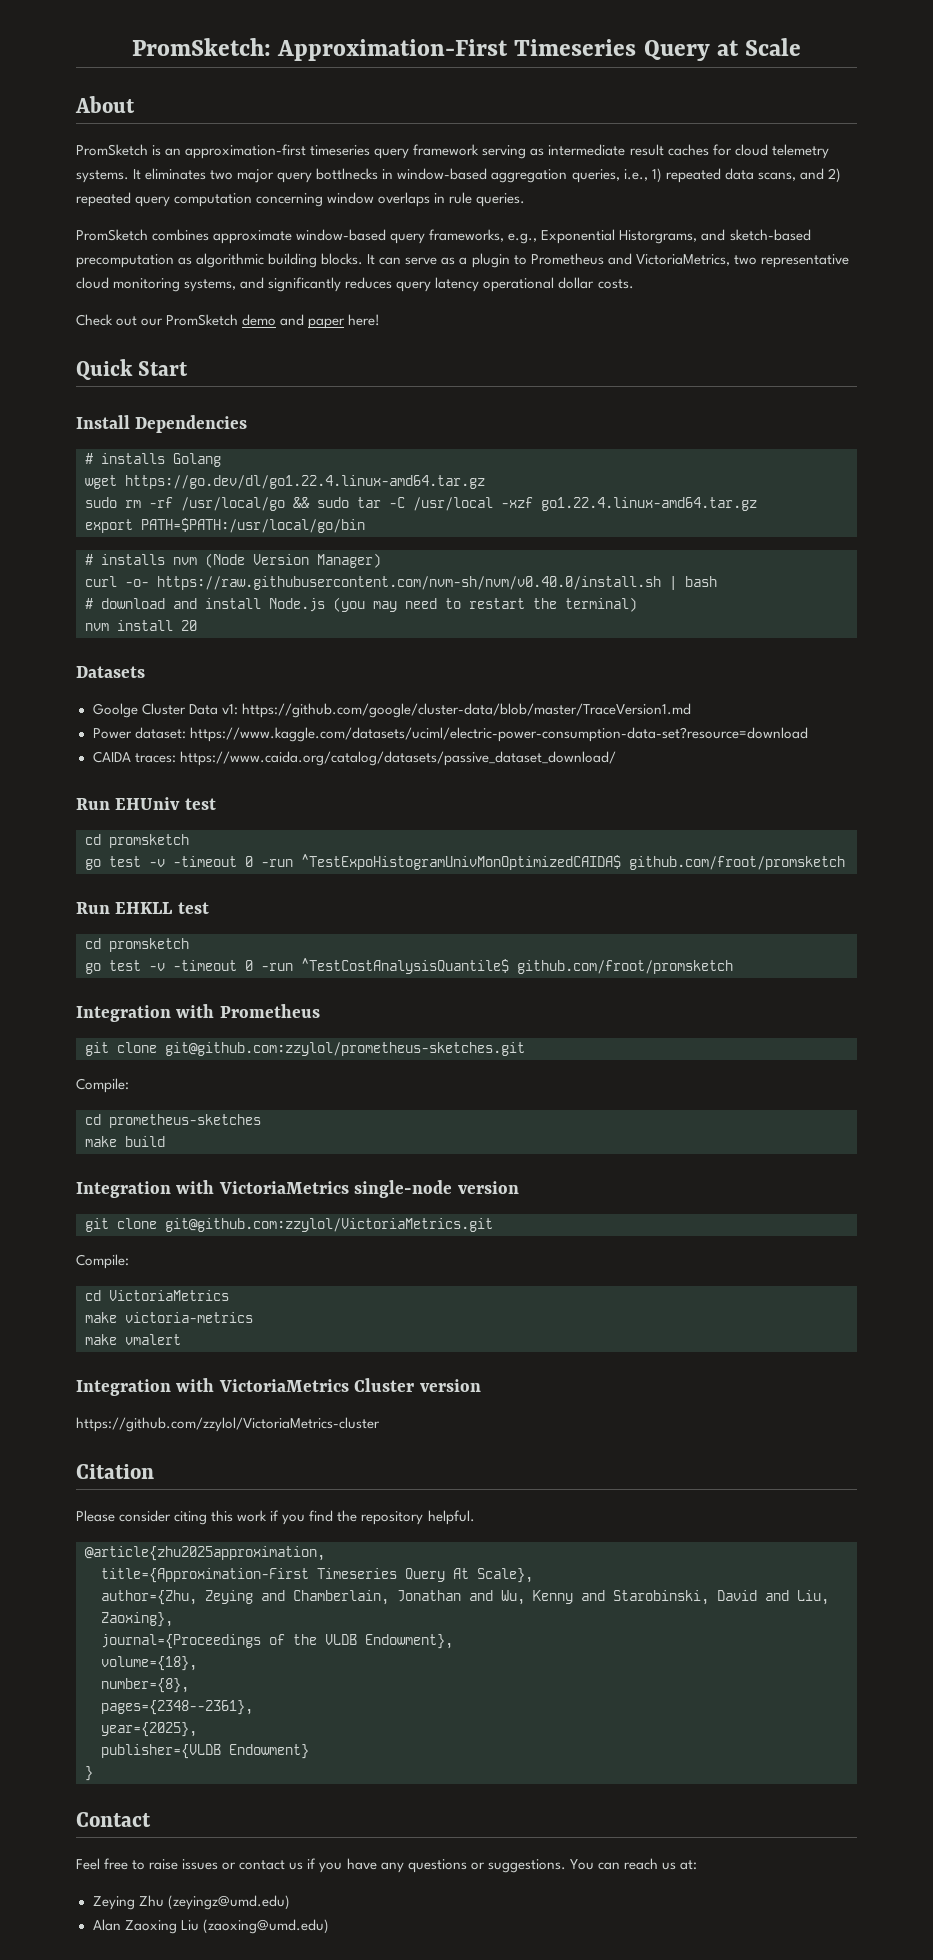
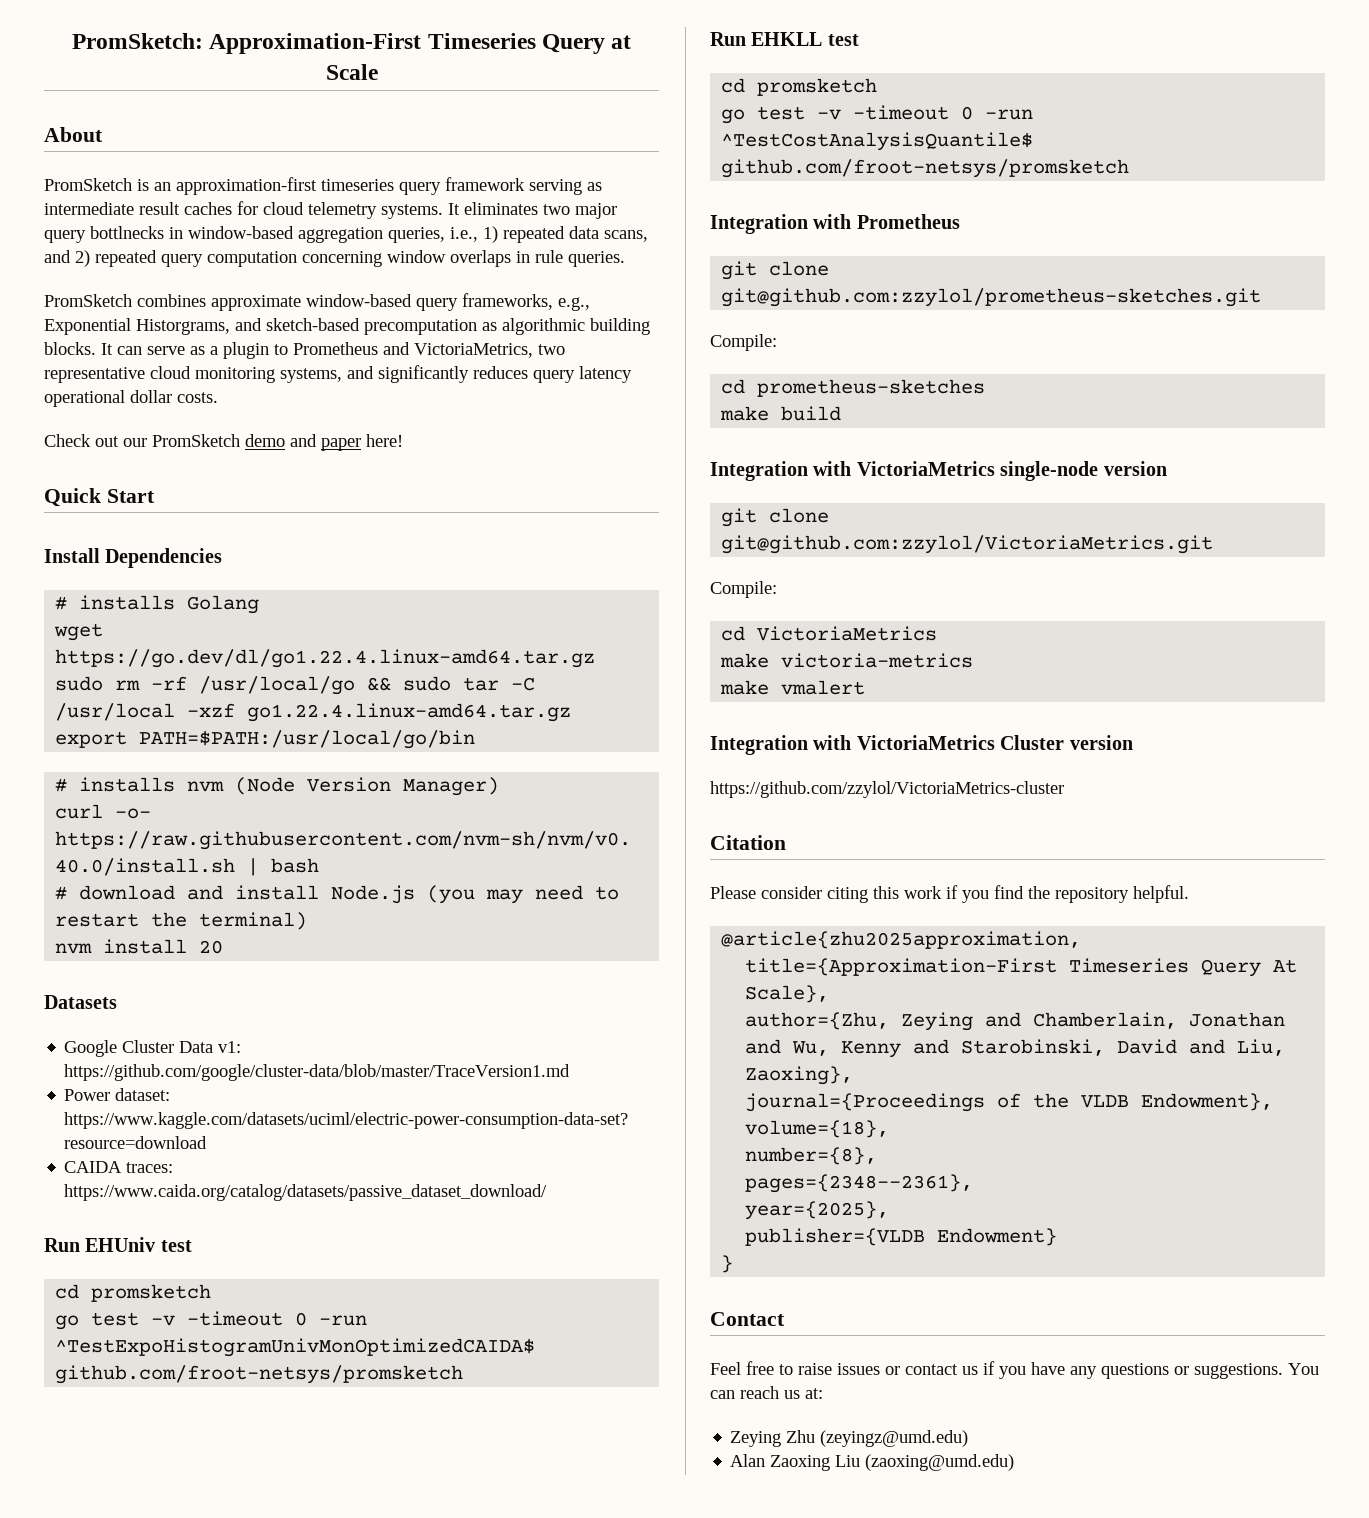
- Goolge Cluster Data v1: https://github.com/google/cluster-data/blob/master/TraceVersion1.md
+ Google Cluster Data v1: https://github.com/google/cluster-data/blob/master/TraceVersion1.md
- go test -v -timeout 0 -run ^TestExpoHistogramUnivMonOptimizedCAIDA$ github.com/froot/promsketch
+ go test -v -timeout 0 -run ^TestExpoHistogramUnivMonOptimizedCAIDA$ github.com/froot-netsys/promsketch
- go test -v -timeout 0 -run ^TestCostAnalysisQuantile$ github.com/froot/promsketch
+ go test -v -timeout 0 -run ^TestCostAnalysisQuantile$ github.com/froot-netsys/promsketch

